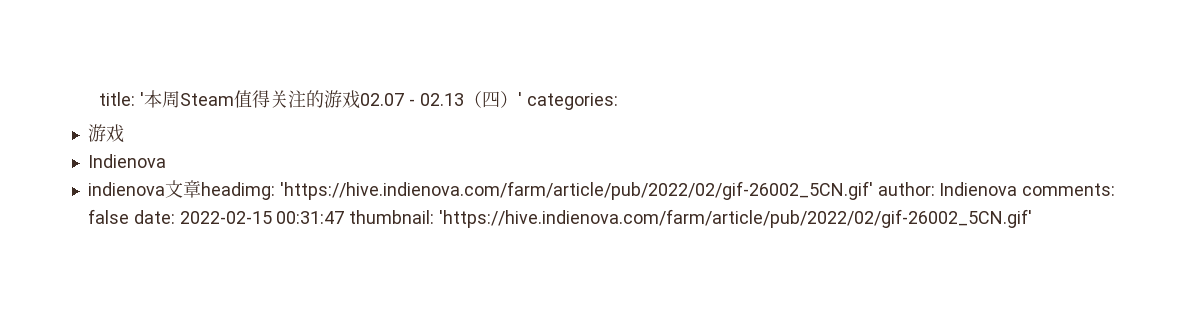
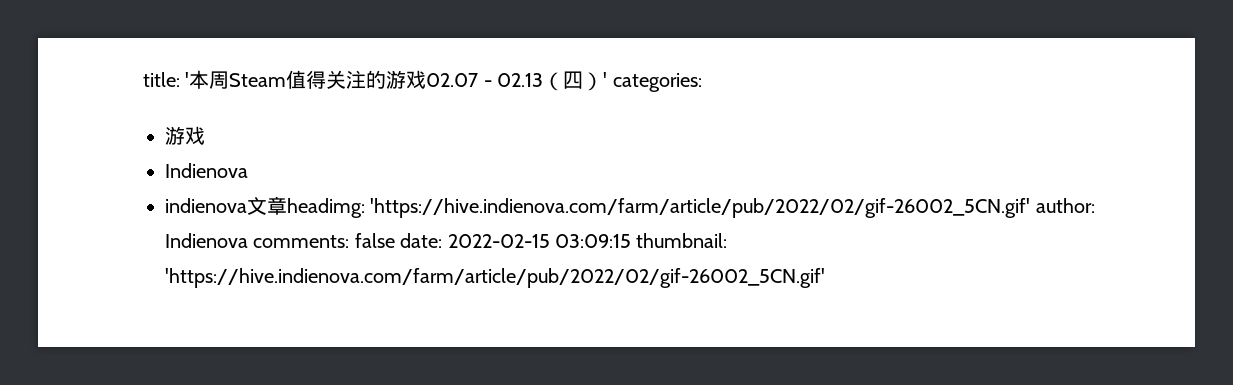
- indienova文章headimg: 'https://hive.indienova.com/farm/article/pub/2022/02/gif-26002_5CN.gif' author: Indienova comments: false date: 2022-02-15 00:31:47 thumbnail: 'https://hive.indienova.com/farm/article/pub/2022/02/gif-26002_5CN.gif'
+ indienova文章headimg: 'https://hive.indienova.com/farm/article/pub/2022/02/gif-26002_5CN.gif' author: Indienova comments: false date: 2022-02-15 03:09:15 thumbnail: 'https://hive.indienova.com/farm/article/pub/2022/02/gif-26002_5CN.gif'

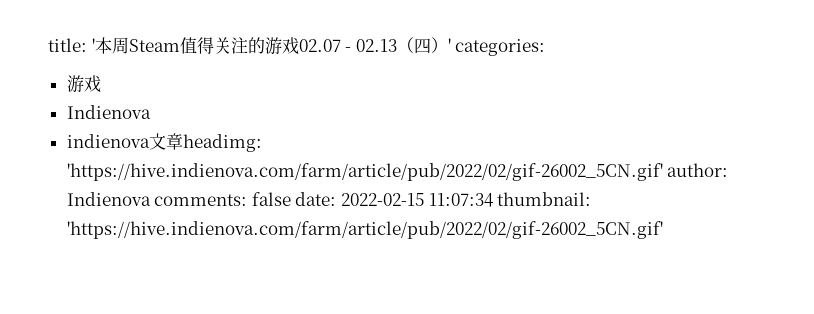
- indienova文章headimg: 'https://hive.indienova.com/farm/article/pub/2022/02/gif-26002_5CN.gif' author: Indienova comments: false date: 2022-02-15 03:09:15 thumbnail: 'https://hive.indienova.com/farm/article/pub/2022/02/gif-26002_5CN.gif'
+ indienova文章headimg: 'https://hive.indienova.com/farm/article/pub/2022/02/gif-26002_5CN.gif' author: Indienova comments: false date: 2022-02-15 11:07:34 thumbnail: 'https://hive.indienova.com/farm/article/pub/2022/02/gif-26002_5CN.gif'

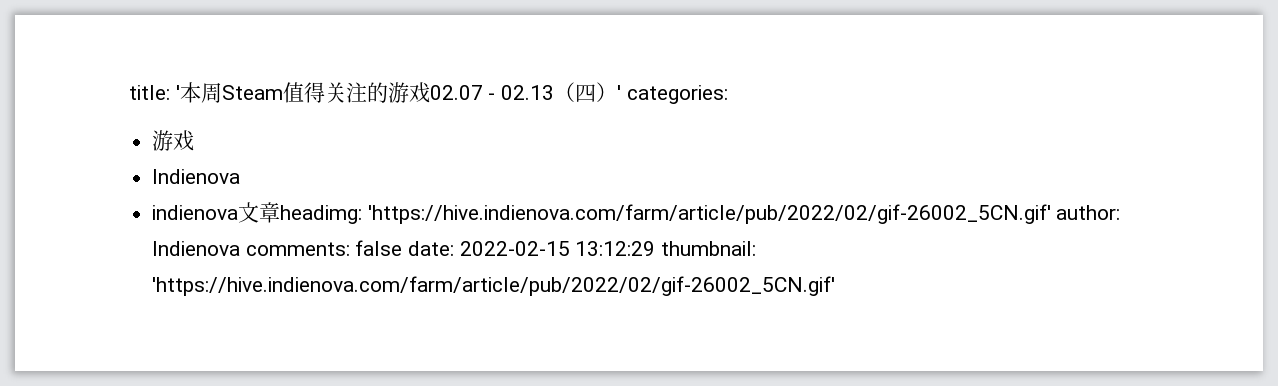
- indienova文章headimg: 'https://hive.indienova.com/farm/article/pub/2022/02/gif-26002_5CN.gif' author: Indienova comments: false date: 2022-02-15 11:07:34 thumbnail: 'https://hive.indienova.com/farm/article/pub/2022/02/gif-26002_5CN.gif'
+ indienova文章headimg: 'https://hive.indienova.com/farm/article/pub/2022/02/gif-26002_5CN.gif' author: Indienova comments: false date: 2022-02-15 13:12:29 thumbnail: 'https://hive.indienova.com/farm/article/pub/2022/02/gif-26002_5CN.gif'

